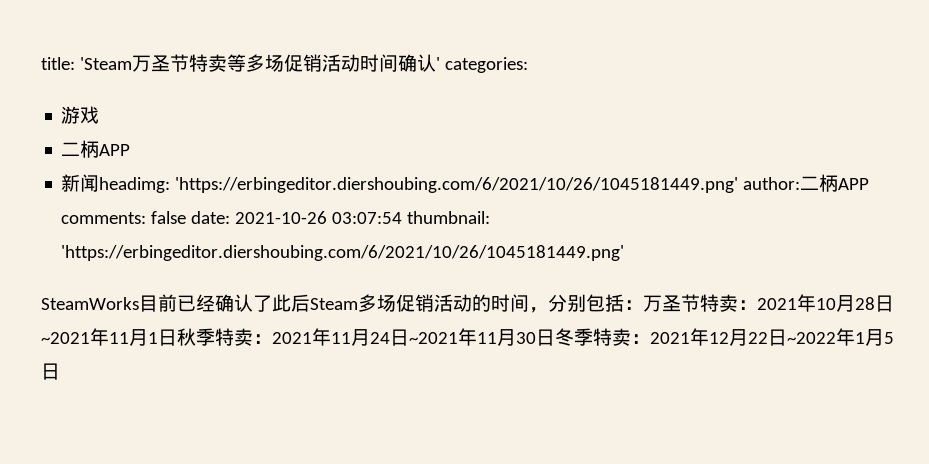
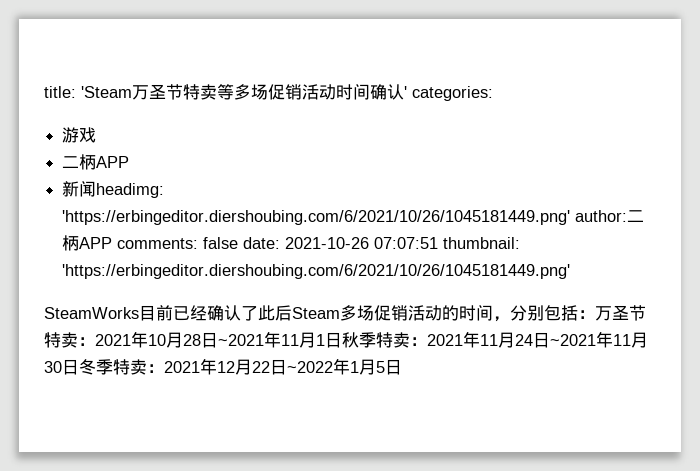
- 新闻headimg: 'https://erbingeditor.diershoubing.com/6/2021/10/26/1045181449.png' author:二柄APP comments: false date: 2021-10-26 03:07:54 thumbnail: 'https://erbingeditor.diershoubing.com/6/2021/10/26/1045181449.png'
+ 新闻headimg: 'https://erbingeditor.diershoubing.com/6/2021/10/26/1045181449.png' author:二柄APP comments: false date: 2021-10-26 07:07:51 thumbnail: 'https://erbingeditor.diershoubing.com/6/2021/10/26/1045181449.png'

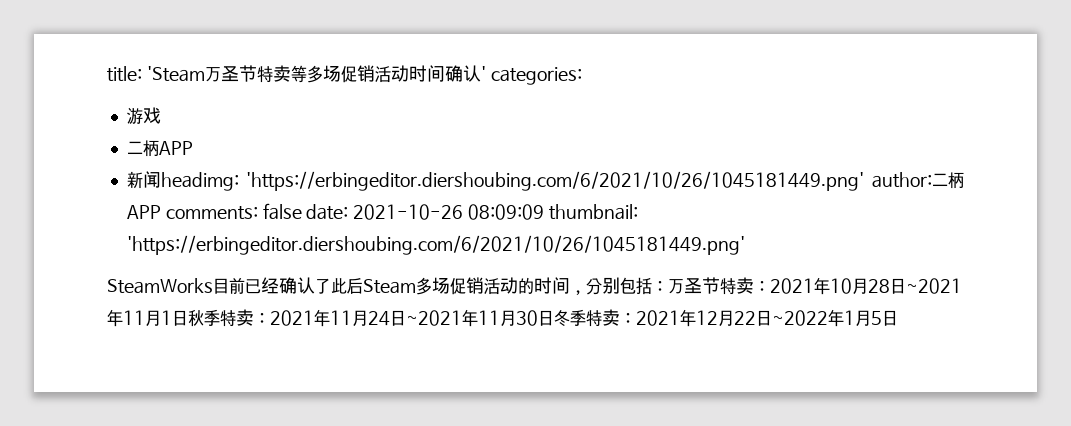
- 新闻headimg: 'https://erbingeditor.diershoubing.com/6/2021/10/26/1045181449.png' author:二柄APP comments: false date: 2021-10-26 07:07:51 thumbnail: 'https://erbingeditor.diershoubing.com/6/2021/10/26/1045181449.png'
+ 新闻headimg: 'https://erbingeditor.diershoubing.com/6/2021/10/26/1045181449.png' author:二柄APP comments: false date: 2021-10-26 08:09:09 thumbnail: 'https://erbingeditor.diershoubing.com/6/2021/10/26/1045181449.png'

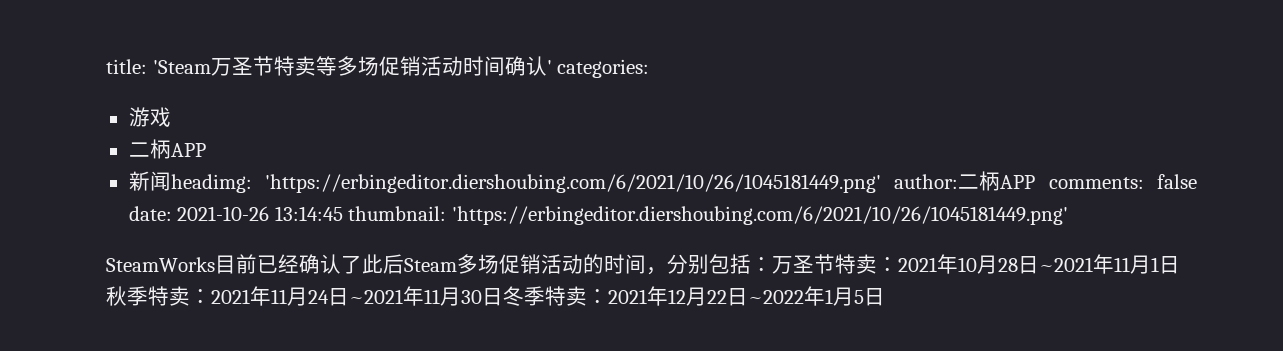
- 新闻headimg: 'https://erbingeditor.diershoubing.com/6/2021/10/26/1045181449.png' author:二柄APP comments: false date: 2021-10-26 08:09:09 thumbnail: 'https://erbingeditor.diershoubing.com/6/2021/10/26/1045181449.png'
+ 新闻headimg: 'https://erbingeditor.diershoubing.com/6/2021/10/26/1045181449.png' author:二柄APP comments: false date: 2021-10-26 13:14:45 thumbnail: 'https://erbingeditor.diershoubing.com/6/2021/10/26/1045181449.png'

